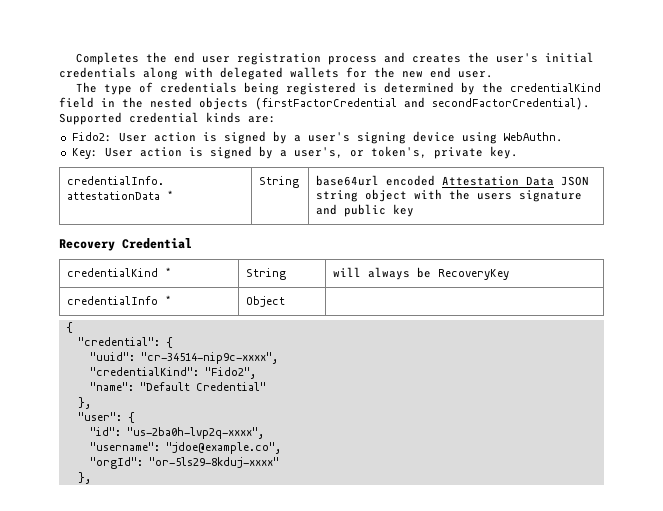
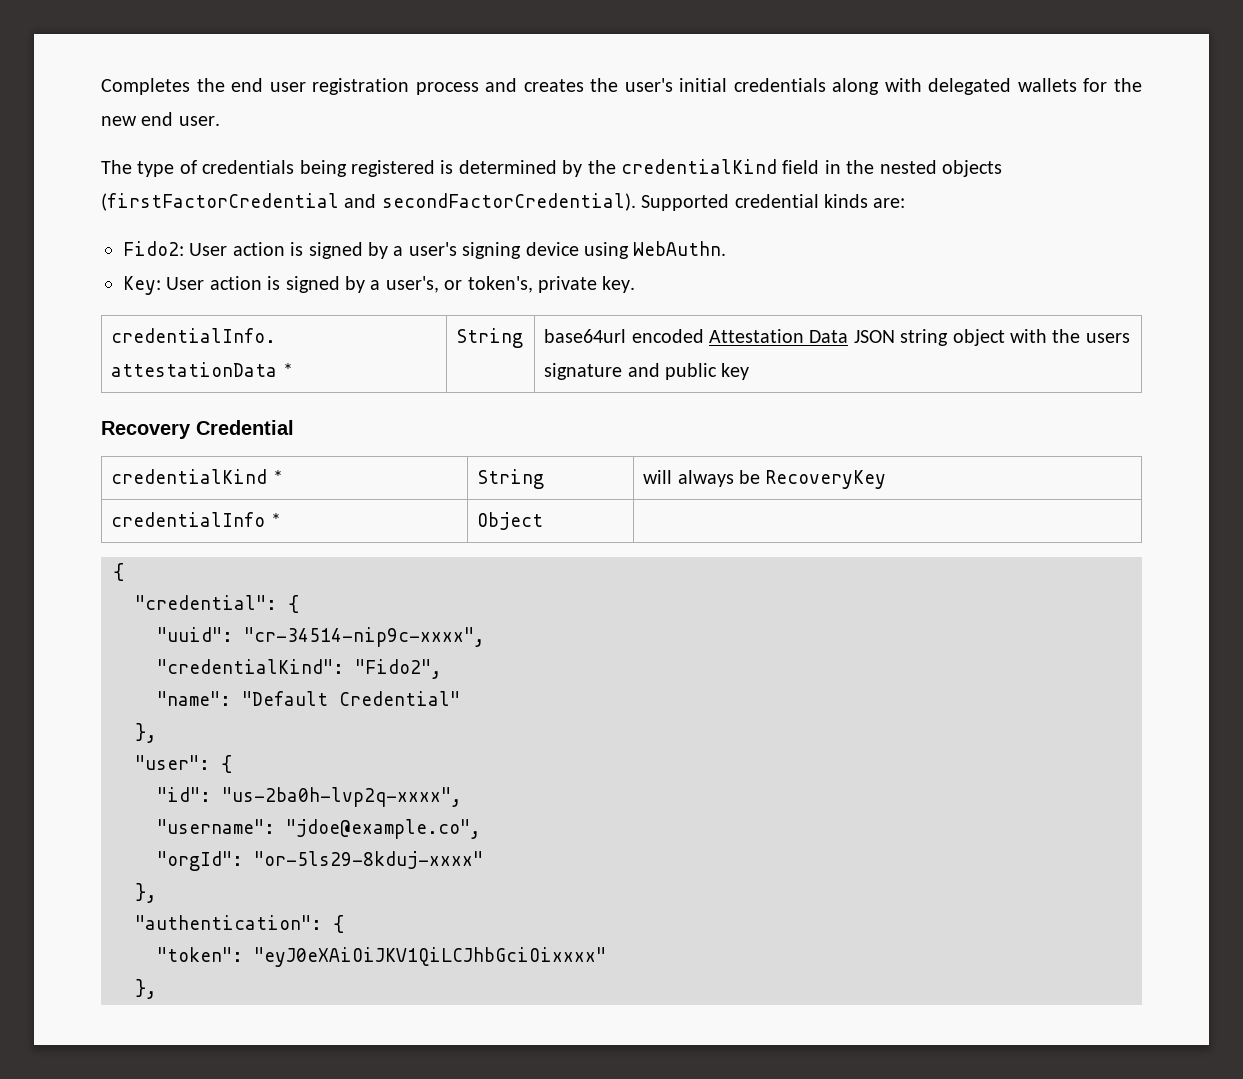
+ "authentication": {
+ "token": "eyJ0eXAiOiJKV1QiLCJhbGciOixxxx"
+ },

